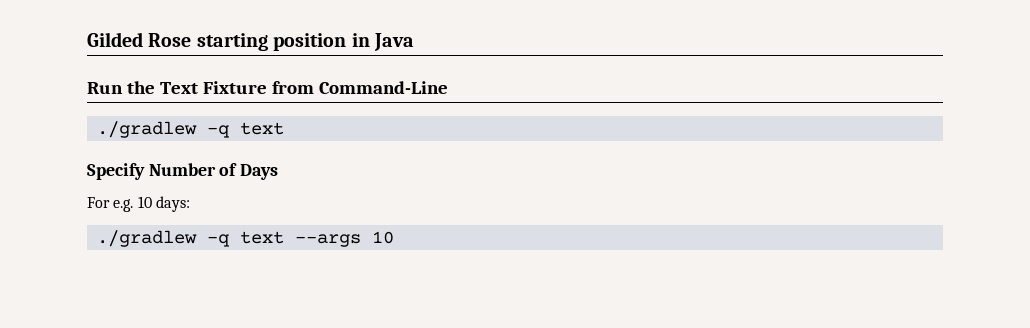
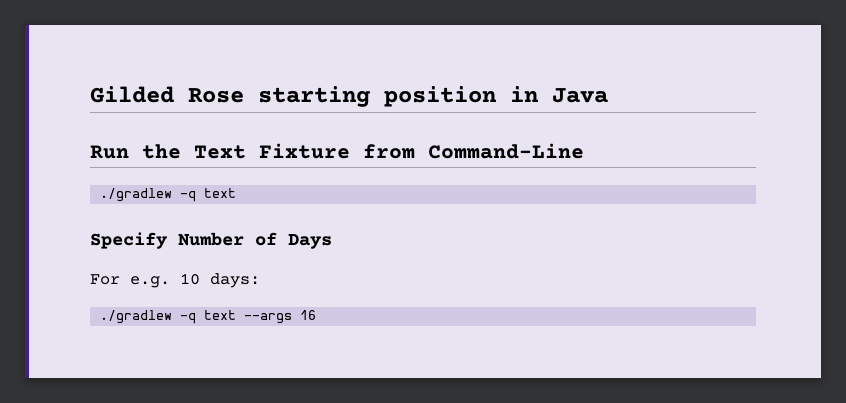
- ./gradlew -q text --args 10
+ ./gradlew -q text --args 16

